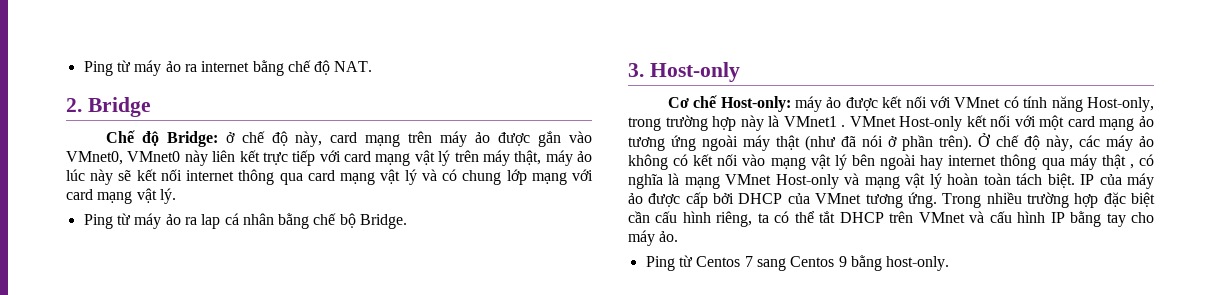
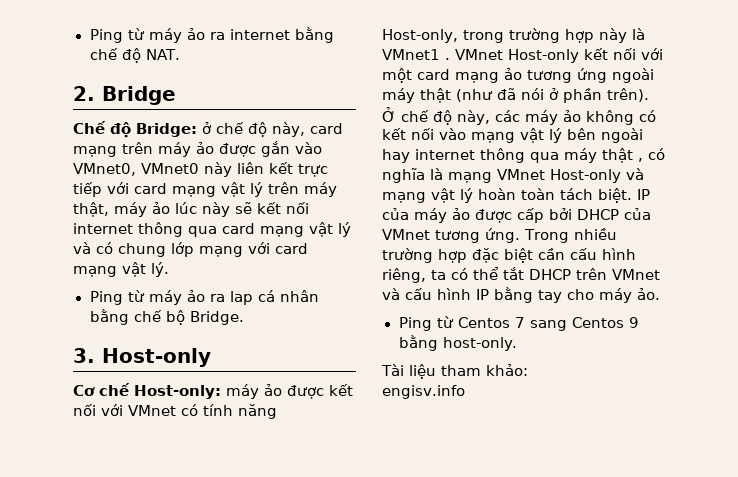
+ Tài liệu tham khảo:
+ engisv.info

